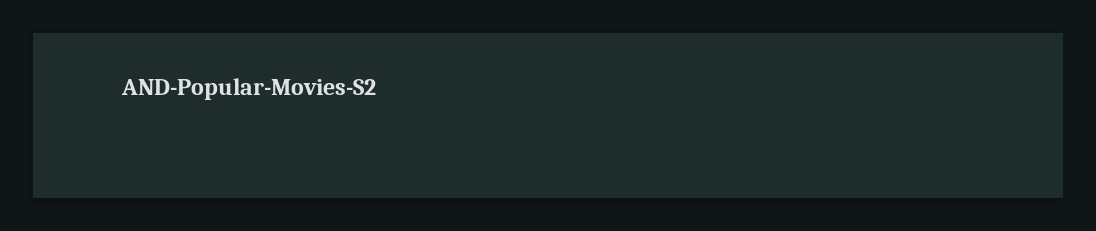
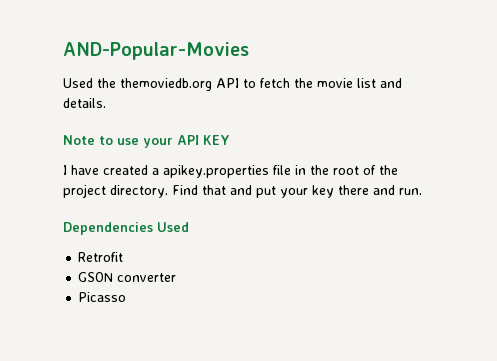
- AND-Popular-Movies-S2
+ AND-Popular-Movies
+ Used the themoviedb.org API to fetch the movie list and details.
+ Note to use your API KEY
+ I have created a apikey.properties file in the root of the project directory. Find that and put your key there and run.
+ Dependencies Used
+ Retrofit
+ GSON converter
+ Picasso

